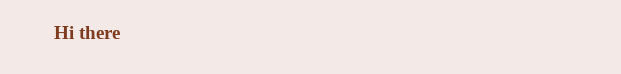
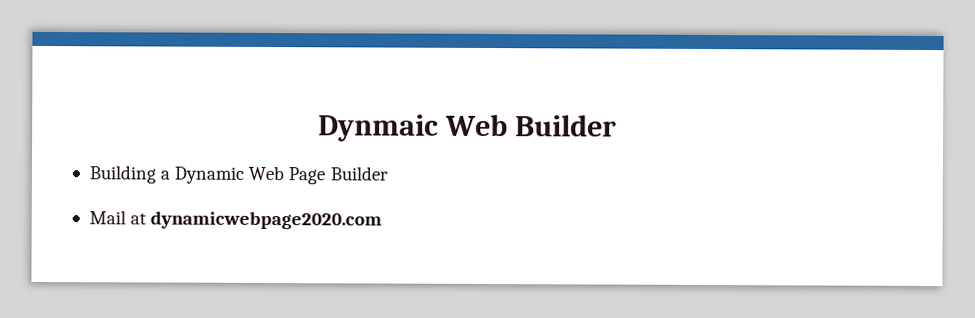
- Hi there
+ Dynmaic Web Builder
+ Building a Dynamic Web Page Builder
+ Mail at dynamicwebpage2020.com

